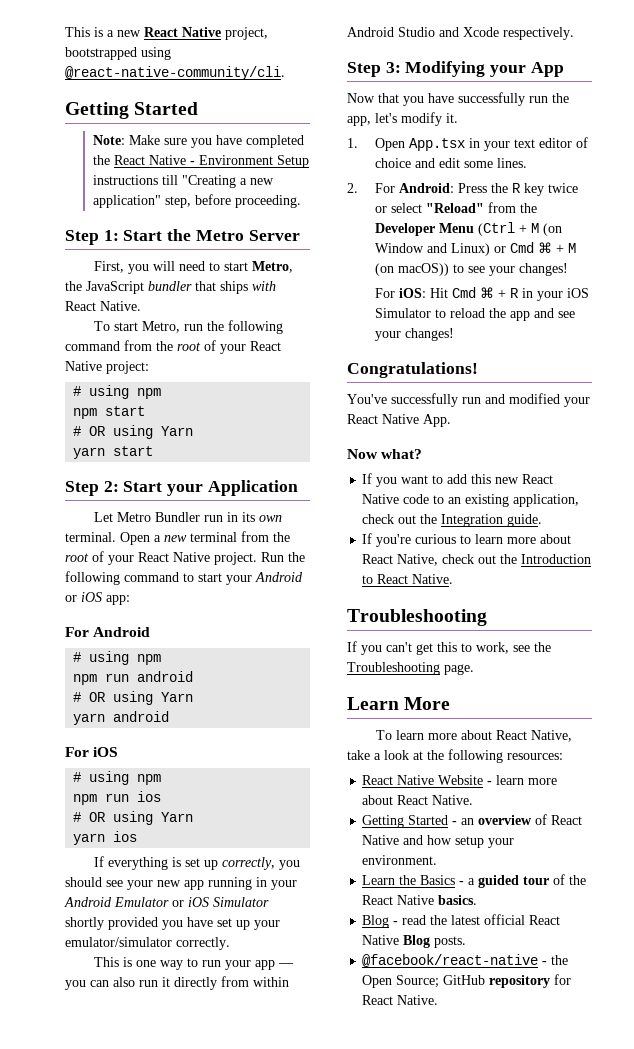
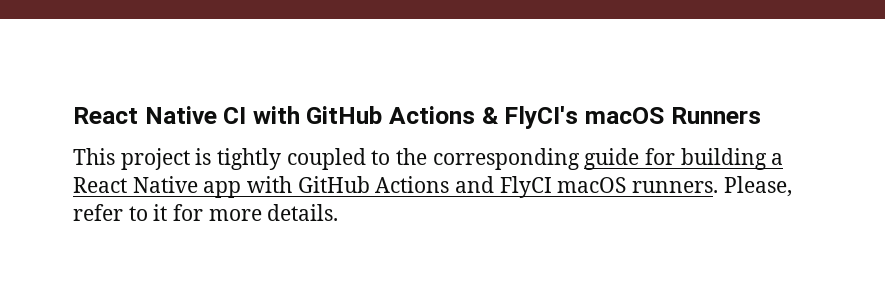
- This is a new React Native project, bootstrapped using @react-native-community/cli.
- Getting Started
- Note: Make sure you have completed the React Native - Environment Setup instructions till "Creating a new application" step, before proceeding.
- Step 1: Start the Metro Server
- First, you will need to start Metro, the JavaScript bundler that ships with React Native.
- To start Metro, run the following command from the root of your React Native project:
- # using npm
- npm start
- # OR using Yarn
- yarn start
- Step 2: Start your Application
- Let Metro Bundler run in its own terminal. Open a new terminal from the root of your React Native project. Run the following command to start your Android or iOS app:
- For Android
- # using npm
- npm run android
- # OR using Yarn
- yarn android
- For iOS
- # using npm
- npm run ios
- # OR using Yarn
- yarn ios
- If everything is set up correctly, you should see your new app running in your Android Emulator or iOS Simulator shortly provided you have set up your emulator/simulator correctly.
- This is one way to run your app — you can also run it directly from within Android Studio and Xcode respectively.
- Step 3: Modifying your App
- Now that you have successfully run the app, let's modify it.
- 1. Open App.tsx in your text editor of choice and edit some lines.
- 2. For Android: Press the R key twice or select "Reload" from the Developer Menu (Ctrl + M (on Window and Linux) or Cmd ⌘ + M (on macOS)) to see your changes!
- For iOS: Hit Cmd ⌘ + R in your iOS Simulator to reload the app and see your changes!
- Congratulations!
- You've successfully run and modified your React Native App.
- Now what?
- If you want to add this new React Native code to an existing application, check out the Integration guide.
- If you're curious to learn more about React Native, check out the Introduction to React Native.
- Troubleshooting
- If you can't get this to work, see the Troubleshooting page.
- Learn More
- To learn more about React Native, take a look at the following resources:
- React Native Website - learn more about React Native.
- Getting Started - an overview of React Native and how setup your environment.
- Learn the Basics - a guided tour of the React Native basics.
- Blog - read the latest official React Native Blog posts.
- @facebook/react-native - the Open Source; GitHub repository for React Native.
+ React Native CI with GitHub Actions & FlyCI's macOS Runners
+ This project is tightly coupled to the corresponding guide for building a React Native app with GitHub Actions and FlyCI macOS runners. Please, refer to it for more details.

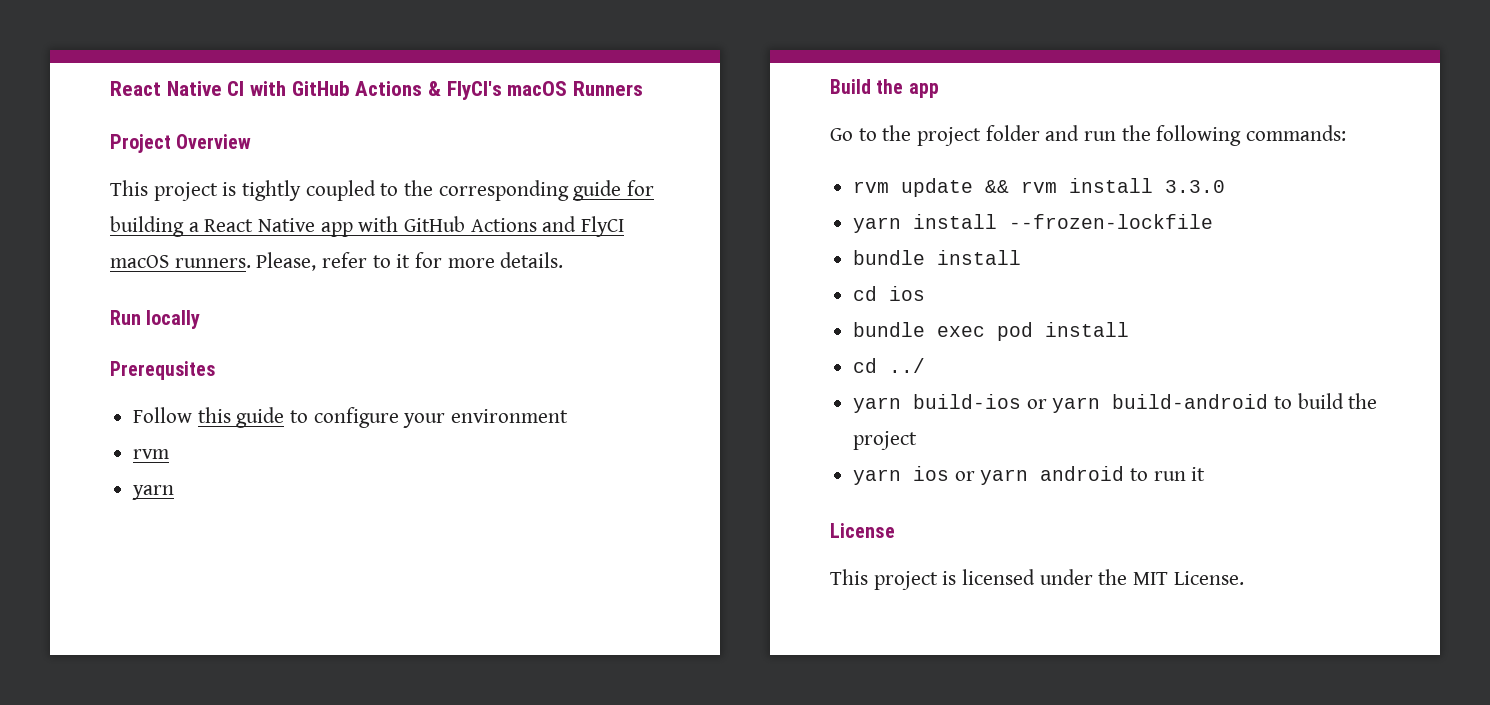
+ Project Overview
+ Run locally
+ Prerequsites
+ Follow this guide to configure your environment
+ rvm
+ yarn
+ Build the app
+ Go to the project folder and run the following commands:
+ rvm update && rvm install 3.3.0
+ yarn install --frozen-lockfile
+ bundle install
+ cd ios
+ bundle exec pod install
+ cd ../
+ yarn build-ios or yarn build-android to build the project
+ yarn ios or yarn android to run it
+ License
+ This project is licensed under the MIT License.

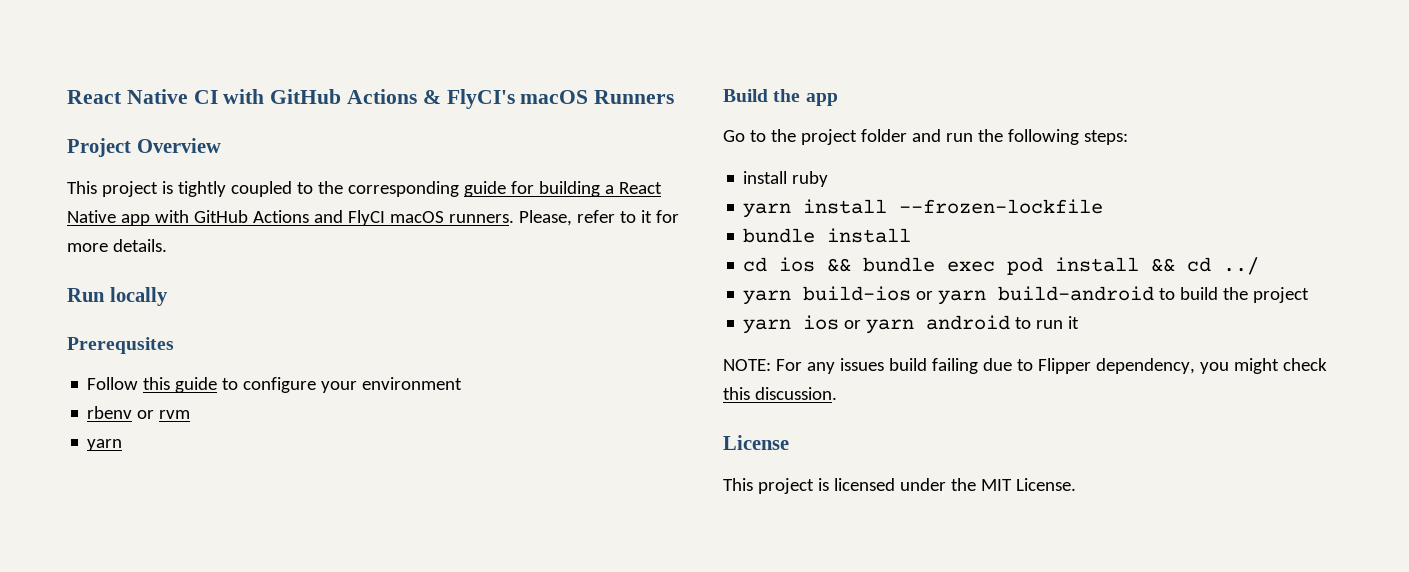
  Follow this guide to configure your environment
- rvm
+ rbenv or rvm
- Go to the project folder and run the following commands:
- rvm update && rvm install 3.3.0
+ Go to the project folder and run the following steps:
+ install ruby
- cd ios
- bundle exec pod install
- cd ../
+ cd ios && bundle exec pod install && cd ../
+ NOTE: For any issues build failing due to Flipper dependency, you might check this discussion.

